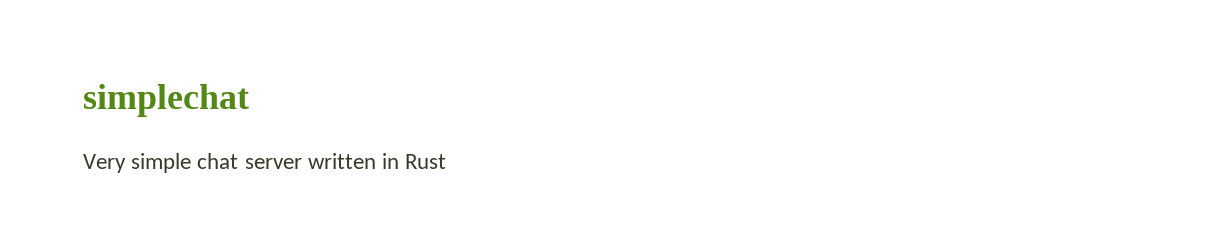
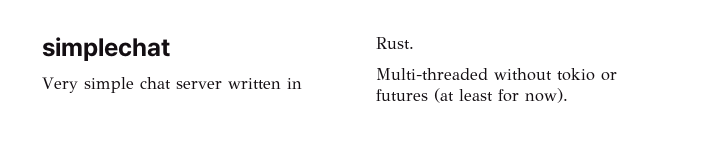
- Very simple chat server written in Rust
+ Very simple chat server written in Rust.
+ Multi-threaded without tokio or futures (at least for now).

